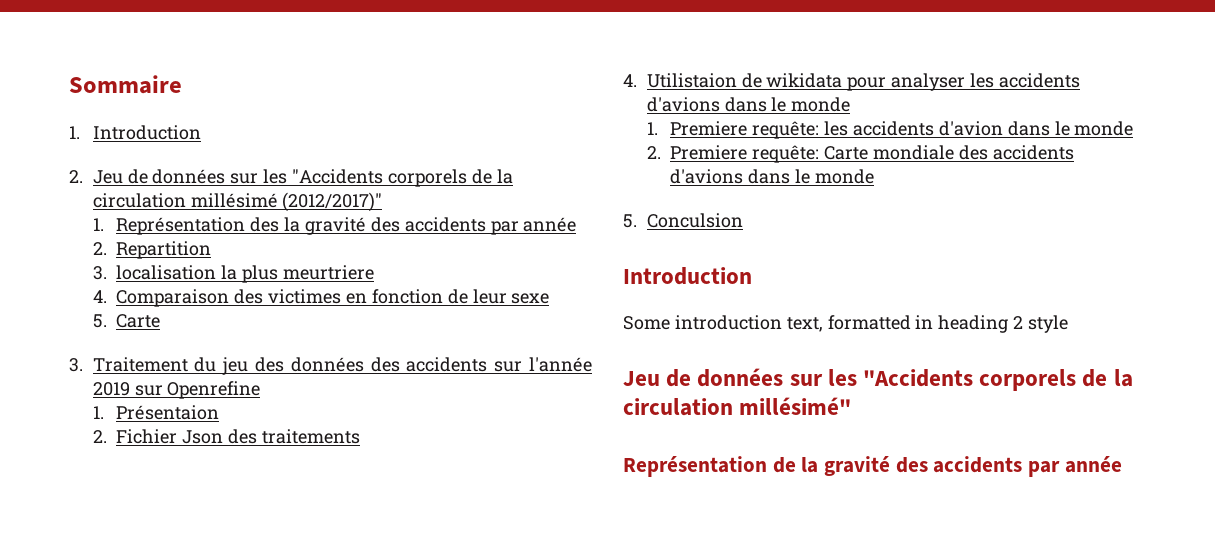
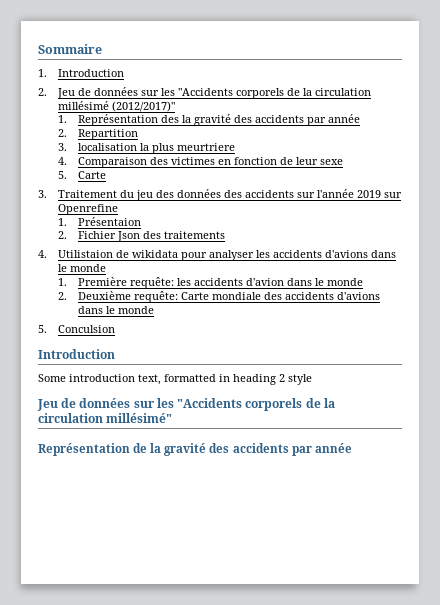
- 1. Premiere requête: les accidents d'avion dans le monde
+ 1. Première requête: les accidents d'avion dans le monde
- 2. Premiere requête: Carte mondiale des accidents d'avions dans le monde
+ 2. Deuxième requête: Carte mondiale des accidents d'avions dans le monde

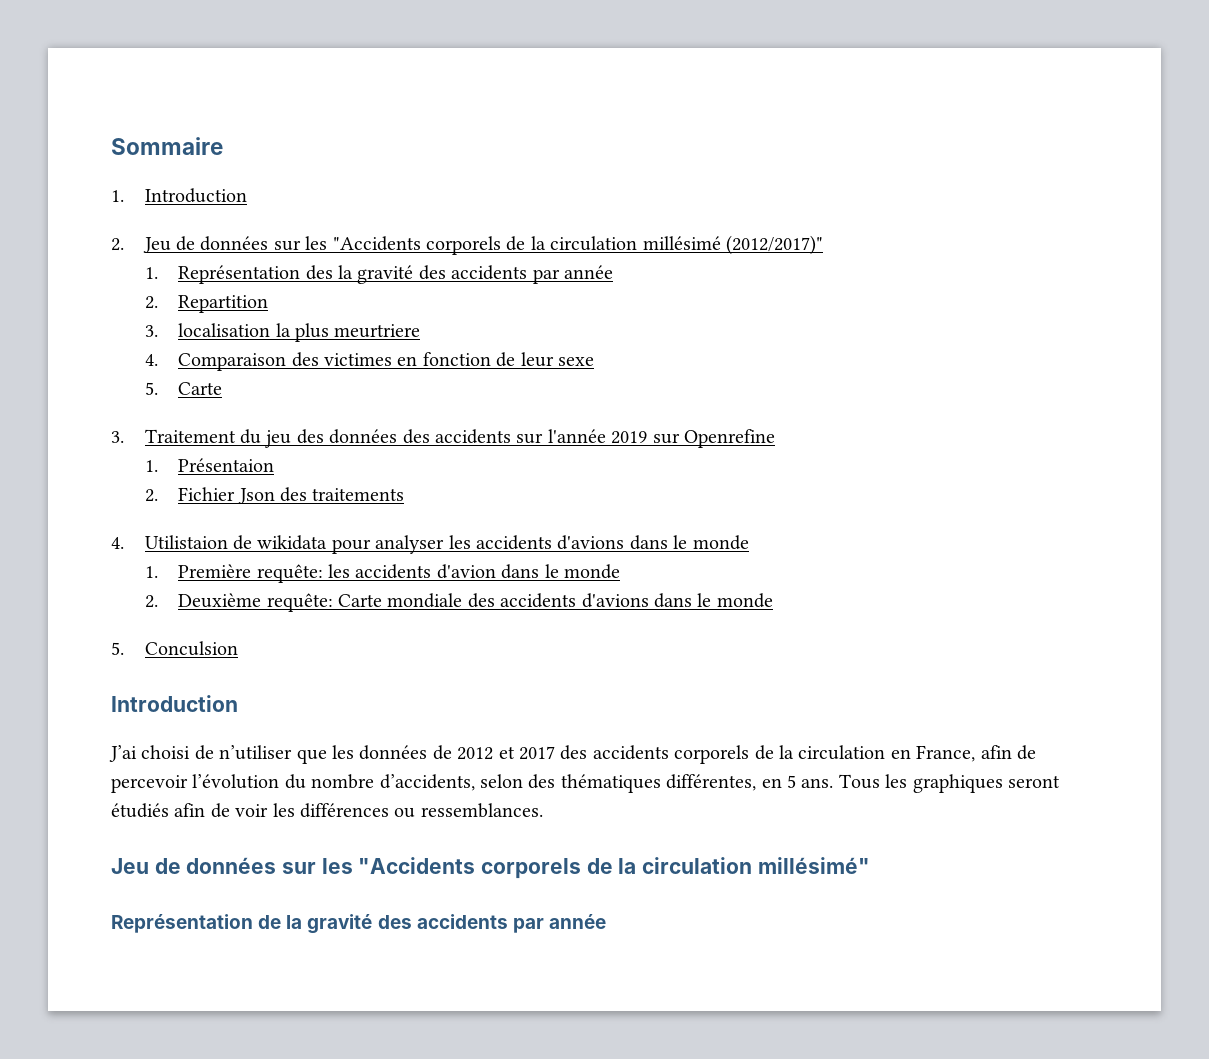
- Some introduction text, formatted in heading 2 style
+ J’ai choisi de n’utiliser que les données de 2012 et 2017 des accidents corporels de la circulation en France, afin de percevoir l’évolution du nombre d’accidents, selon des thématiques différentes, en 5 ans. Tous les graphiques seront étudiés afin de voir les différences ou ressemblances.

